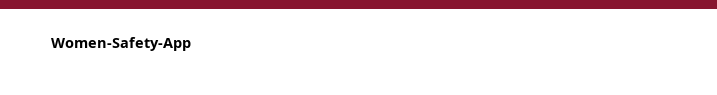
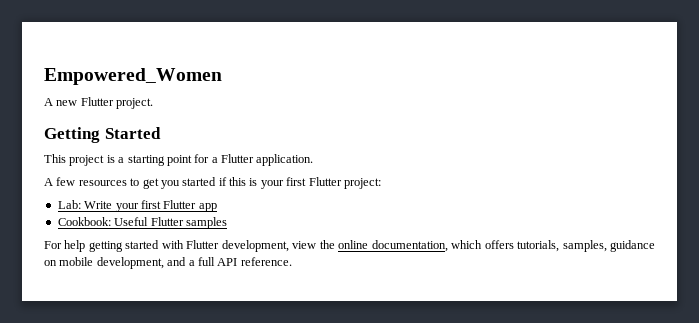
- Women-Safety-App
+ Empowered_Women
+ A new Flutter project.
+ Getting Started
+ This project is a starting point for a Flutter application.
+ A few resources to get you started if this is your first Flutter project:
+ Lab: Write your first Flutter app
+ Cookbook: Useful Flutter samples
+ For help getting started with Flutter development, view the online documentation, which offers tutorials, samples, guidance on mobile development, and a full API reference.

